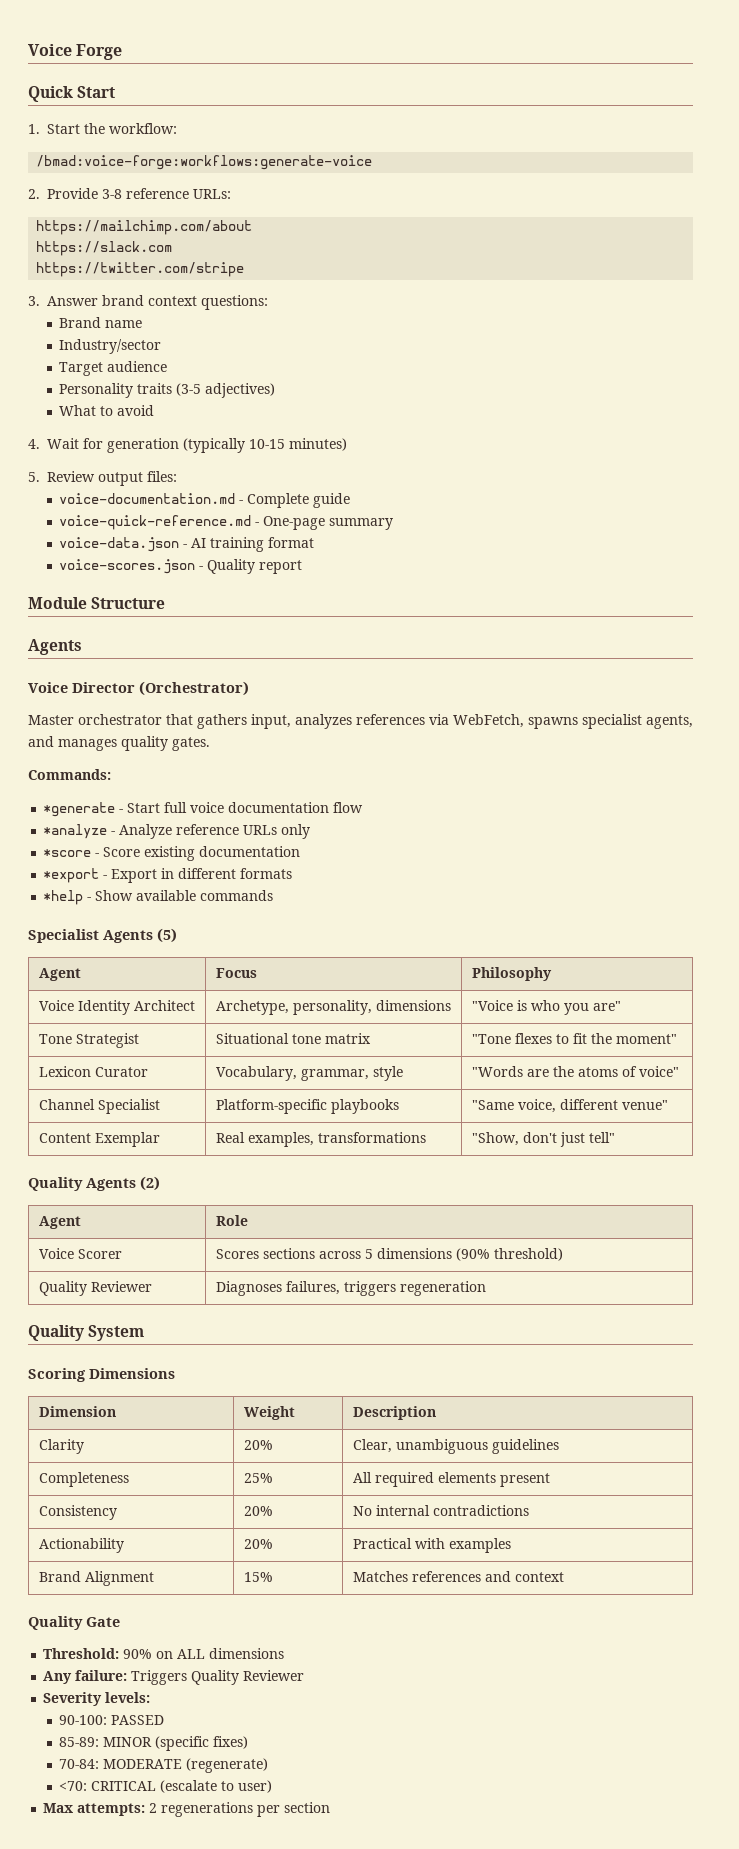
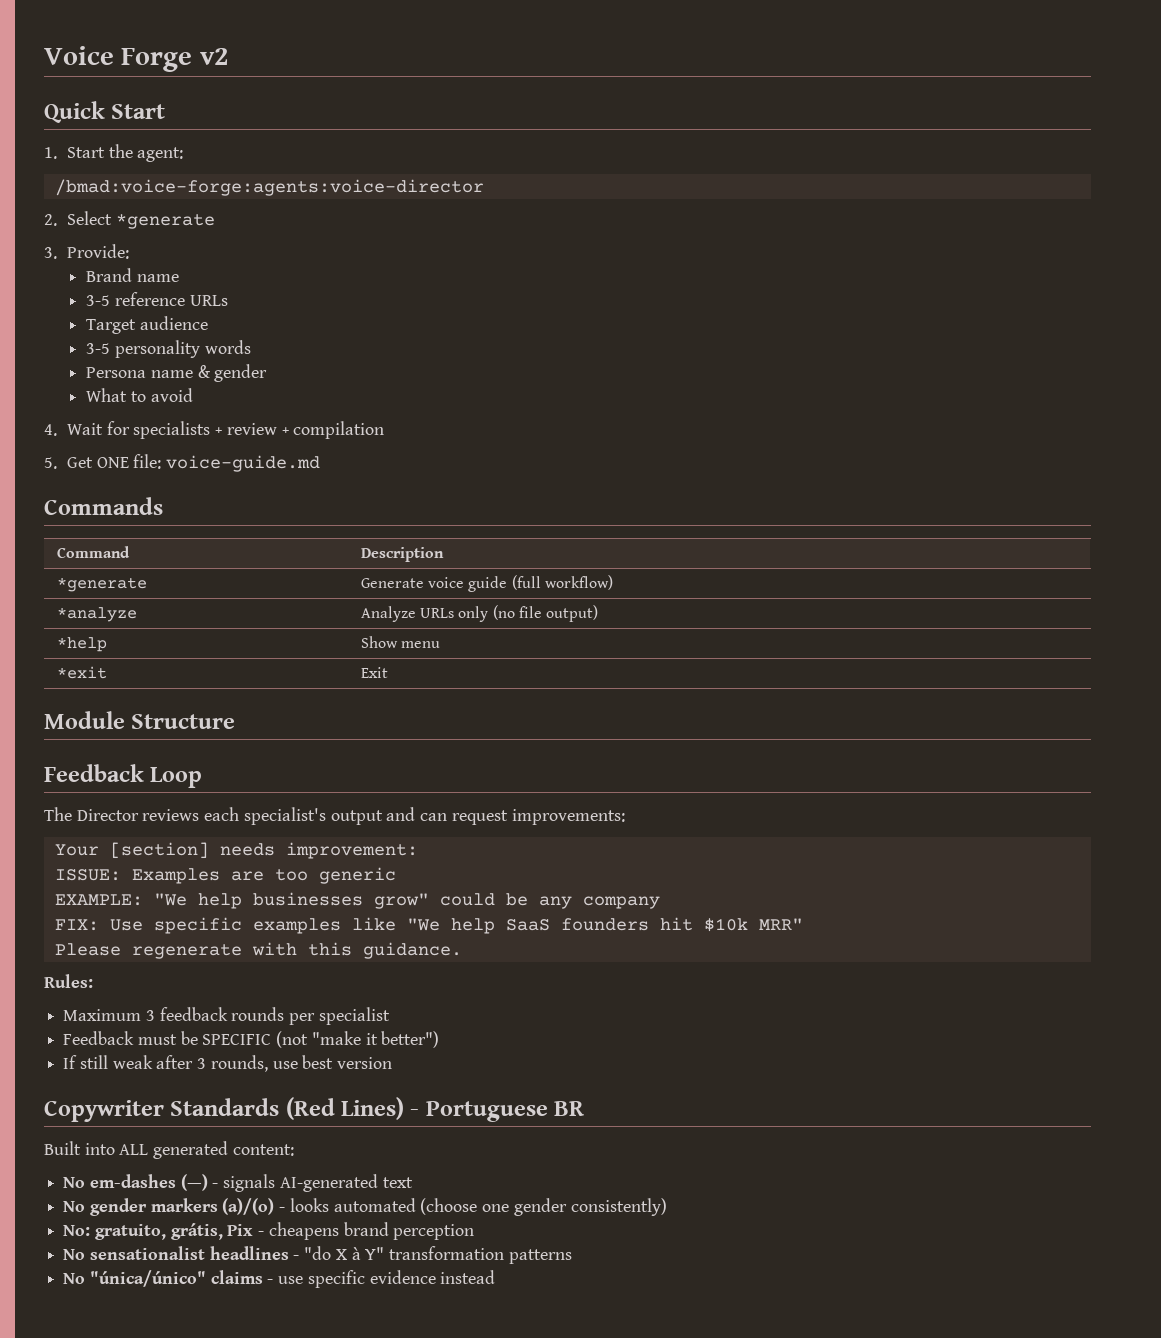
- Voice Forge
+ Voice Forge v2
- 1. Start the workflow:
- /bmad:voice-forge:workflows:generate-voice
+ 1. Start the agent:
+ /bmad:voice-forge:agents:voice-director
- 2. Provide 3-8 reference URLs:
- https://mailchimp.com/about
- https://slack.com
- https://twitter.com/stripe
- 3. Answer brand context questions:
+ 2. Select *generate
+ 3. Provide:
- Industry/sector
+ 3-5 reference URLs
- Personality traits (3-5 adjectives)
+ 3-5 personality words
+ Persona name & gender
- 4. Wait for generation (typically 10-15 minutes)
- 5. Review output files:
- voice-documentation.md - Complete guide
- voice-quick-reference.md - One-page summary
- voice-data.json - AI training format
- voice-scores.json - Quality report
+ 4. Wait for specialists + review + compilation
+ 5. Get ONE file: voice-guide.md
+ Commands
+ Command | Description
+ *generate | Generate voice guide (full workflow)
+ *analyze | Analyze URLs only (no file output)
+ *help | Show menu
+ *exit | Exit
  Module Structure
- Agents
- Voice Director (Orchestrator)
- Master orchestrator that gathers input, analyzes references via WebFetch, spawns specialist agents, and manages quality gates.
- Commands:
- *generate - Start full voice documentation flow
- *analyze - Analyze reference URLs only
- *score - Score existing documentation
- *export - Export in different formats
- *help - Show available commands
- Specialist Agents (5)
- Agent | Focus | Philosophy
- Voice Identity Architect | Archetype, personality, dimensions | "Voice is who you are"
- Tone Strategist | Situational tone matrix | "Tone flexes to fit the moment"
- Lexicon Curator | Vocabulary, grammar, style | "Words are the atoms of voice"
- Channel Specialist | Platform-specific playbooks | "Same voice, different venue"
- Content Exemplar | Real examples, transformations | "Show, don't just tell"
- Quality Agents (2)
- Agent | Role
- Voice Scorer | Scores sections across 5 dimensions (90% threshold)
- Quality Reviewer | Diagnoses failures, triggers regeneration
- Quality System
- Scoring Dimensions
- Dimension | Weight | Description
- Clarity | 20% | Clear, unambiguous guidelines
- Completeness | 25% | All required elements present
- Consistency | 20% | No internal contradictions
- Actionability | 20% | Practical with examples
- Brand Alignment | 15% | Matches references and context
- Quality Gate
- Threshold: 90% on ALL dimensions
- Any failure: Triggers Quality Reviewer
- Severity levels:
- 90-100: PASSED
- 85-89: MINOR (specific fixes)
- 70-84: MODERATE (regenerate)
- <70: CRITICAL (escalate to user)
- Max attempts: 2 regenerations per section
+ Feedback Loop
+ The Director reviews each specialist's output and can request improvements:
+ Your [section] needs improvement:
+ ISSUE: Examples are too generic
+ EXAMPLE: "We help businesses grow" could be any company
+ FIX: Use specific examples like "We help SaaS founders hit $10k MRR"
+ Please regenerate with this guidance.
+ Rules:
+ Maximum 3 feedback rounds per specialist
+ Feedback must be SPECIFIC (not "make it better")
+ If still weak after 3 rounds, use best version
+ Copywriter Standards (Red Lines) - Portuguese BR
+ Built into ALL generated content:
+ No em-dashes (—) - signals AI-generated text
+ No gender markers (a)/(o) - looks automated (choose one gender consistently)
+ No: gratuito, grátis, Pix - cheapens brand perception
+ No sensationalist headlines - "do X à Y" transformation patterns
+ No "única/único" claims - use specific evidence instead

